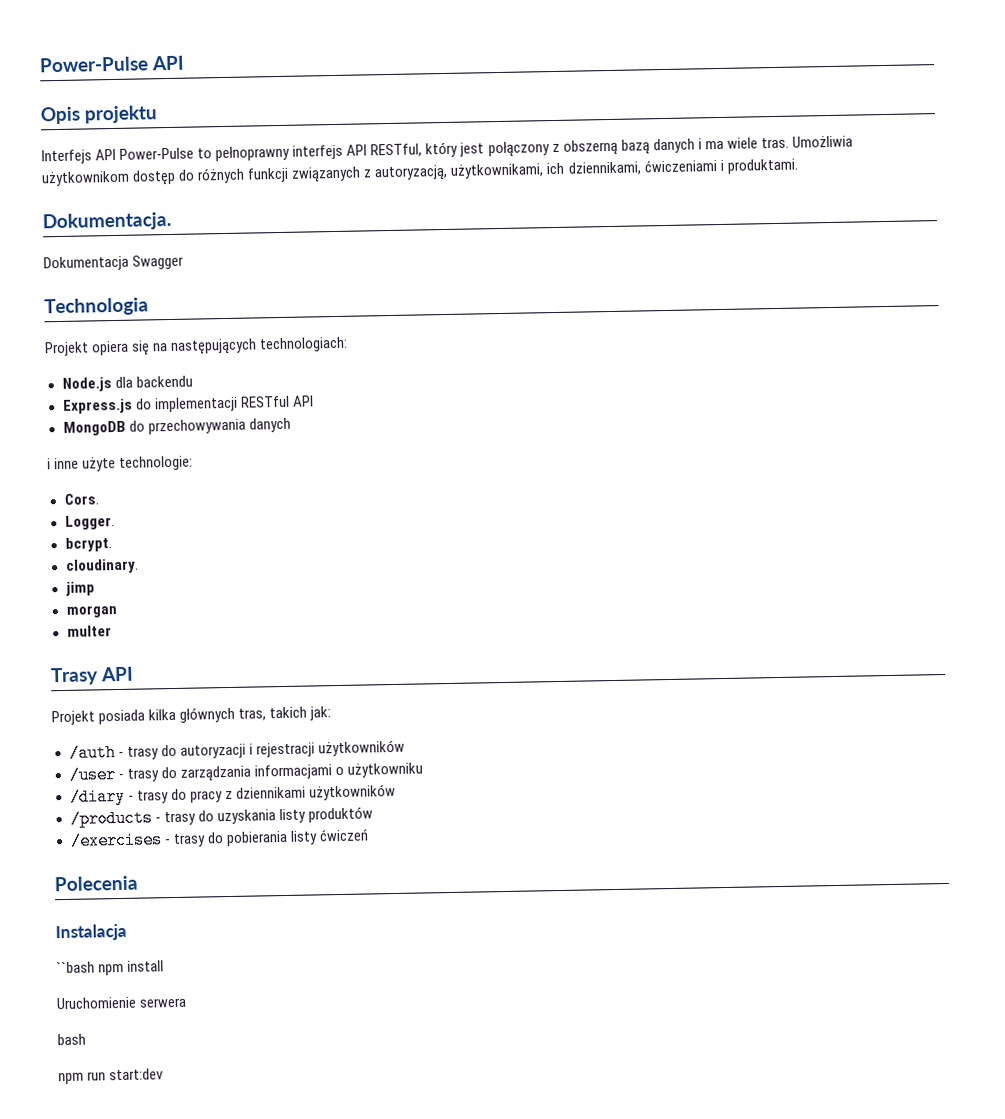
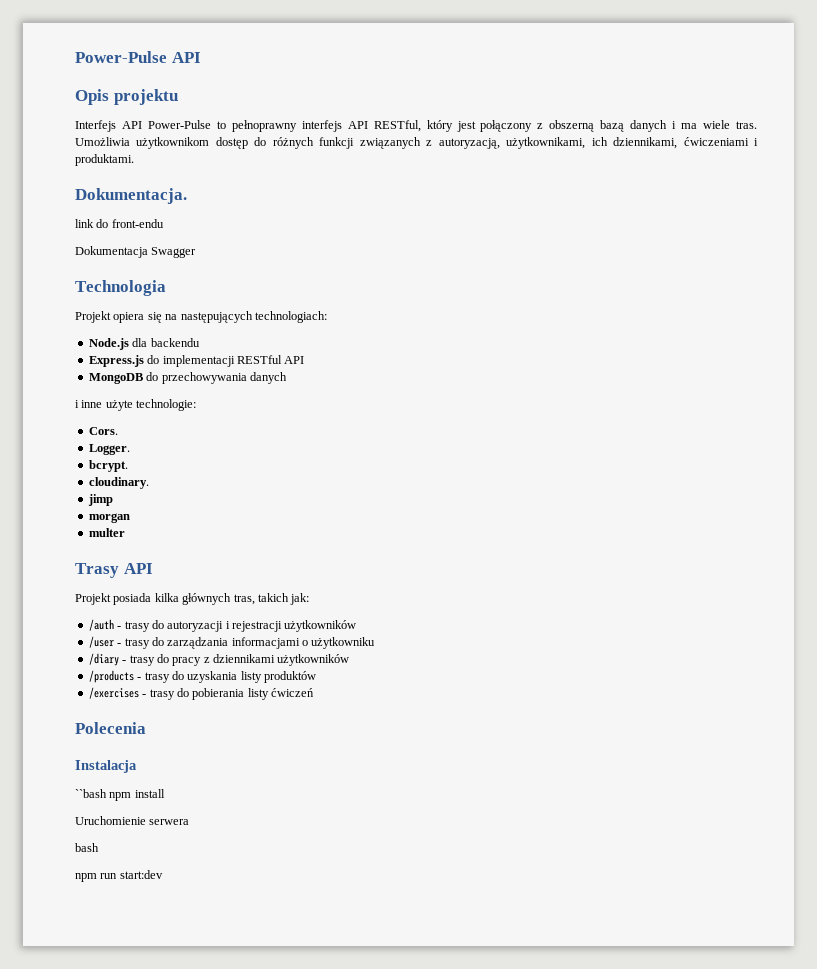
+ link do front-endu

